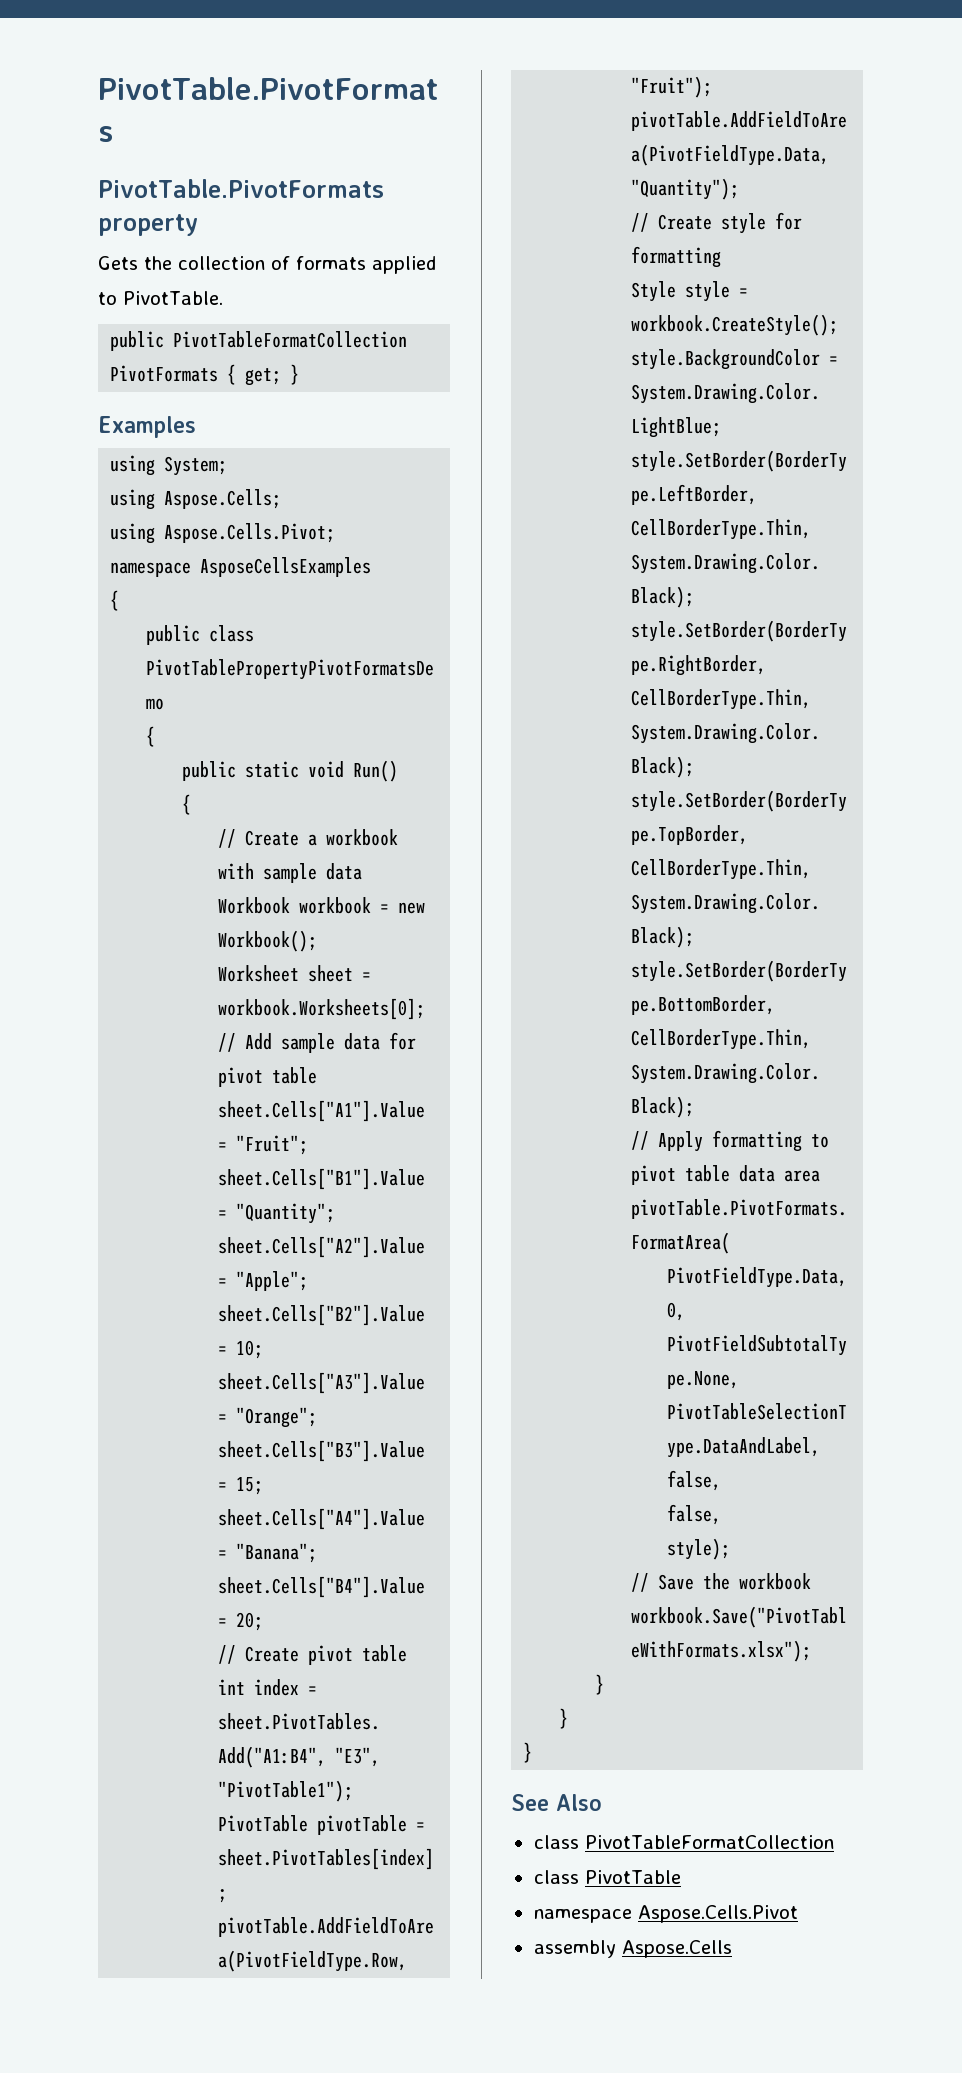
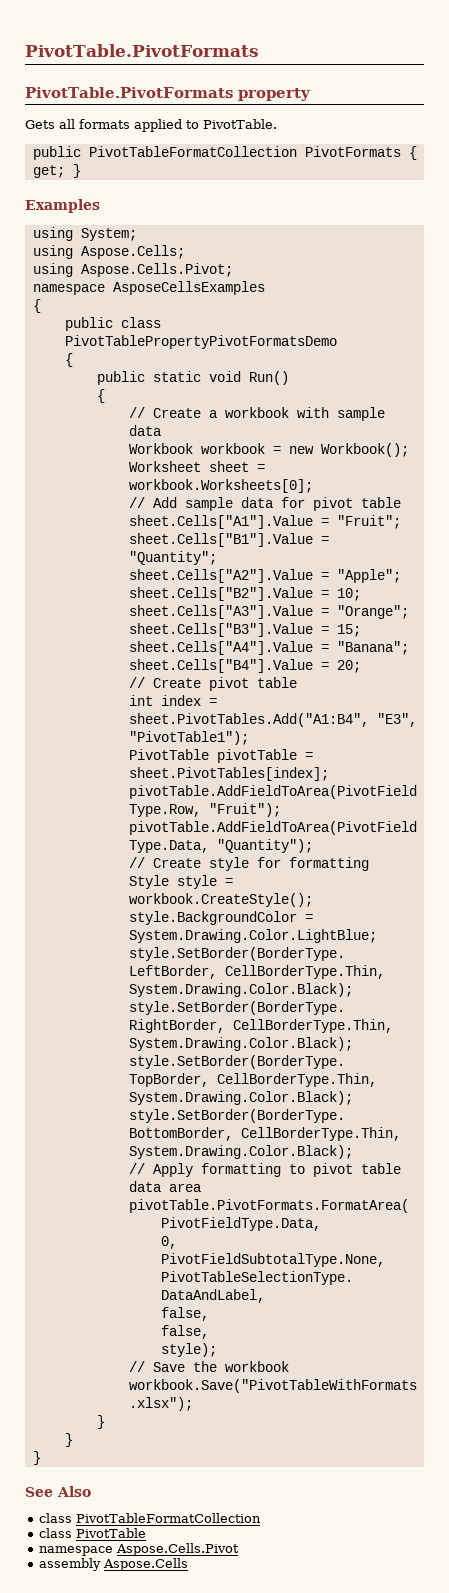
- Gets the collection of formats applied to PivotTable.
+ Gets all formats applied to PivotTable.

